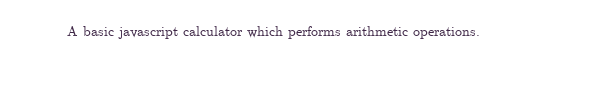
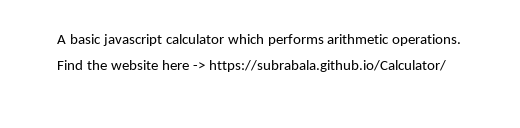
+ Find the website here -> https://subrabala.github.io/Calculator/

